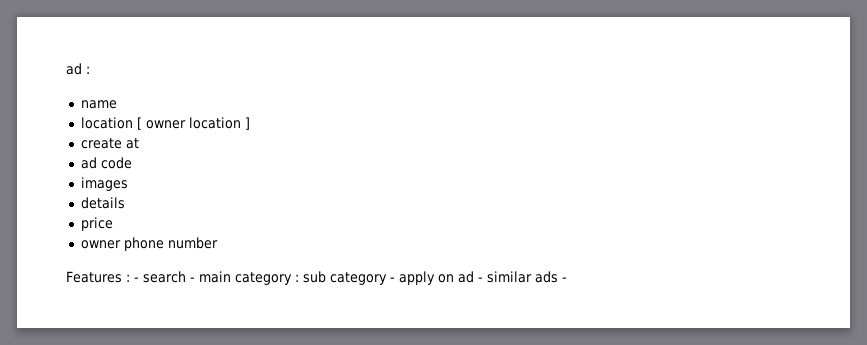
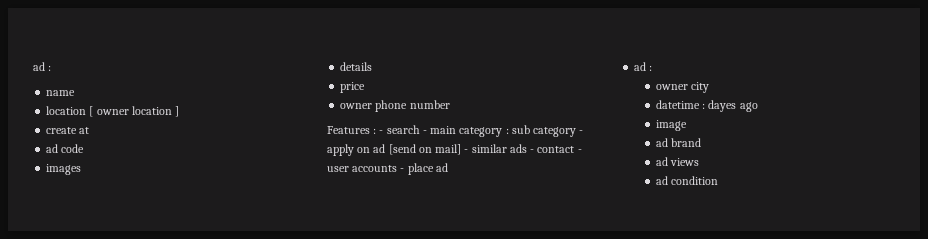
- Features : - search - main category : sub category - apply on ad - similar ads -
+ Features : - search - main category : sub category - apply on ad [send on mail] - similar ads - contact - user accounts - place ad
+ ad :
+ owner city
+ datetime : dayes ago
+ image
+ ad brand
+ ad views
+ ad condition

